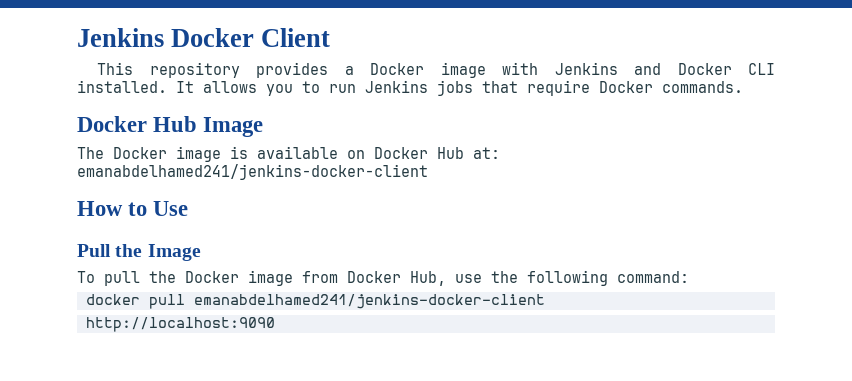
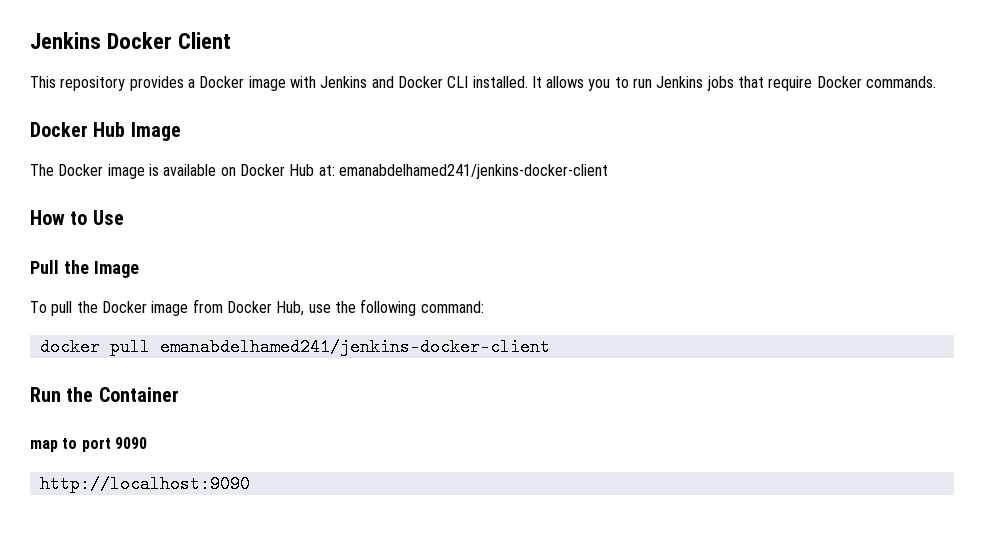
+ Run the Container
+ map to port 9090

